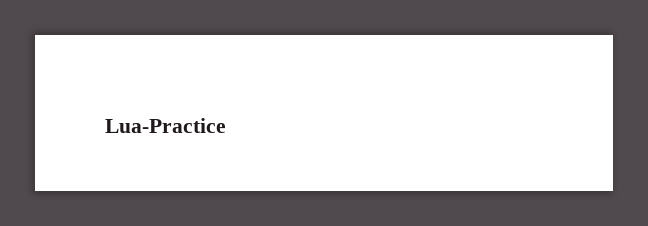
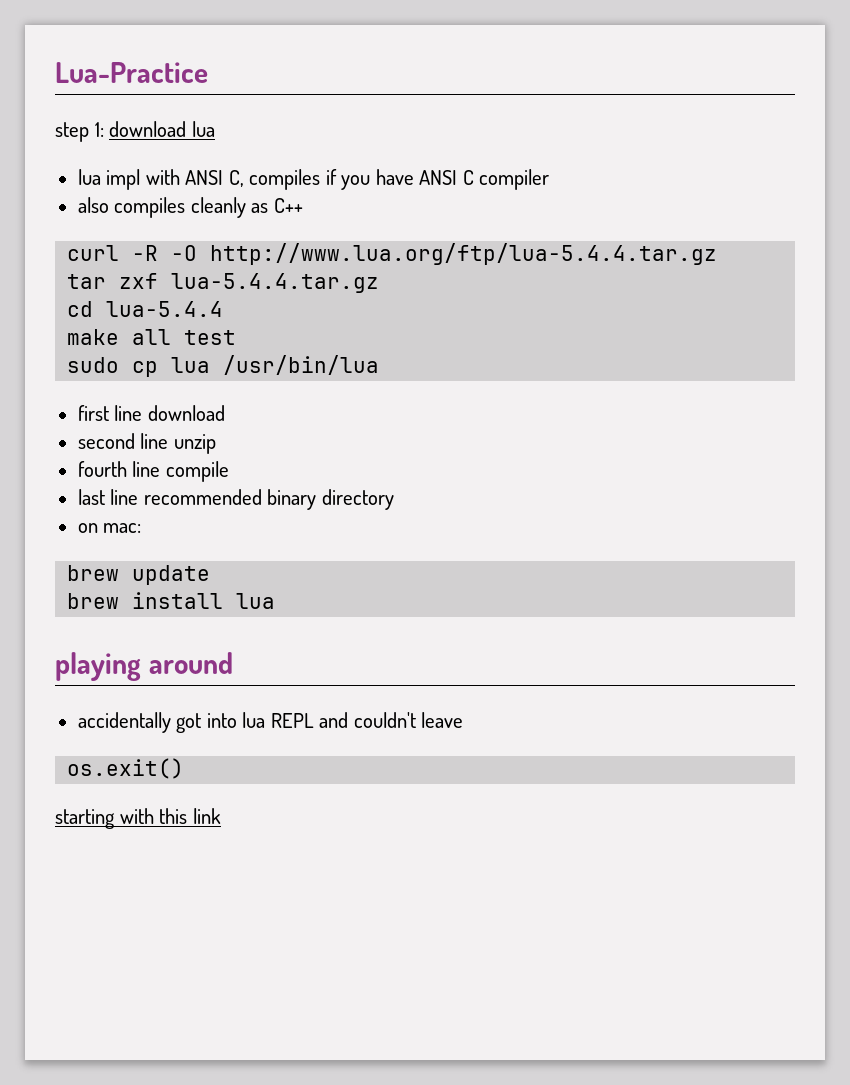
+ step 1: download lua
+ lua impl with ANSI C, compiles if you have ANSI C compiler
+ also compiles cleanly as C++
+ curl -R -O http://www.lua.org/ftp/lua-5.4.4.tar.gz
+ tar zxf lua-5.4.4.tar.gz
+ cd lua-5.4.4
+ make all test
+ sudo cp lua /usr/bin/lua
+ first line download
+ second line unzip
+ fourth line compile
+ last line recommended binary directory
+ on mac:
+ brew update
+ brew install lua
+ playing around
+ accidentally got into lua REPL and couldn't leave
+ os.exit()
+ starting with this link

